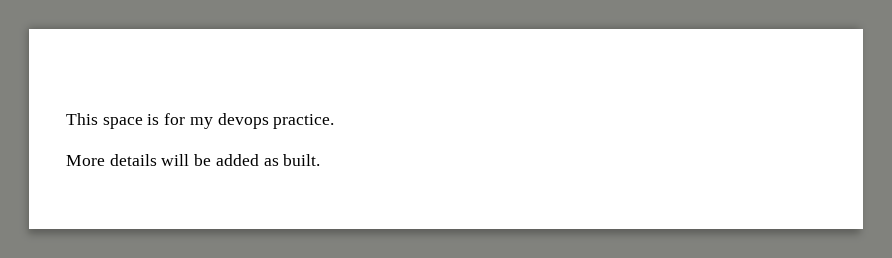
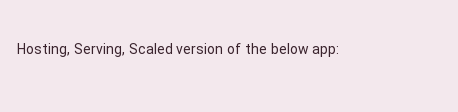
- This space is for my devops practice.
- More details will be added as built.
+ Hosting, Serving, Scaled version of the below app:

